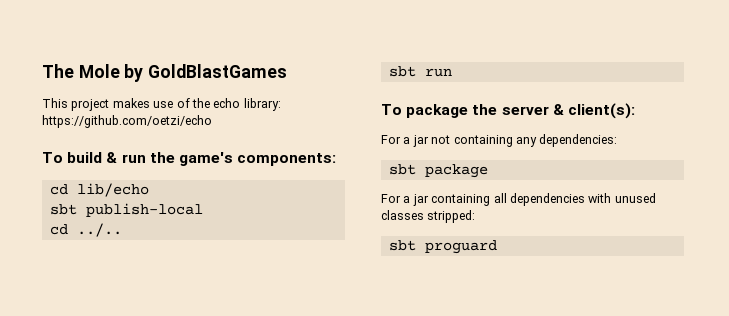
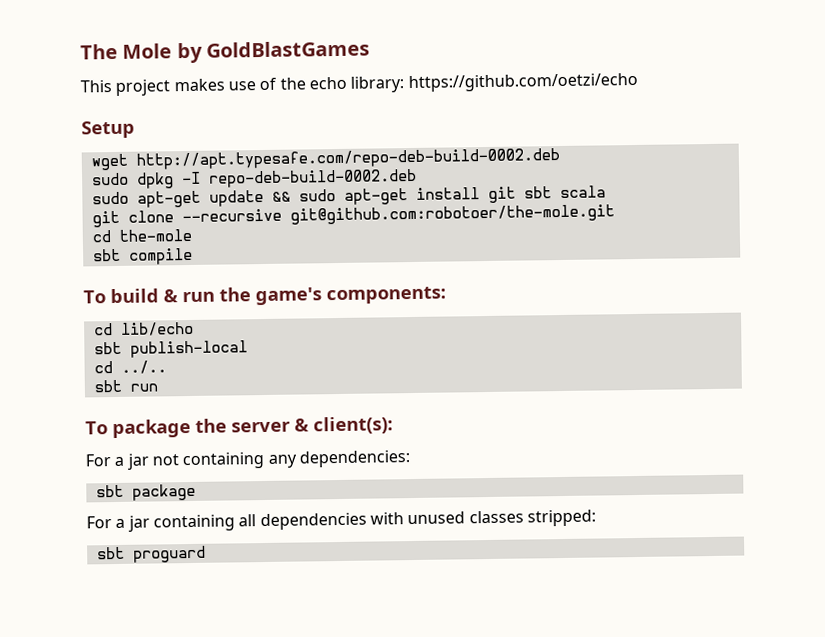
+ Setup
+ wget http://apt.typesafe.com/repo-deb-build-0002.deb
+ sudo dpkg -I repo-deb-build-0002.deb
+ sudo apt-get update && sudo apt-get install git sbt scala
+ git clone --recursive git@github.com:robotoer/the-mole.git
+ cd the-mole
+ sbt compile

